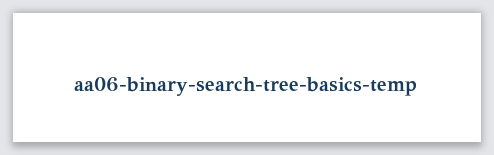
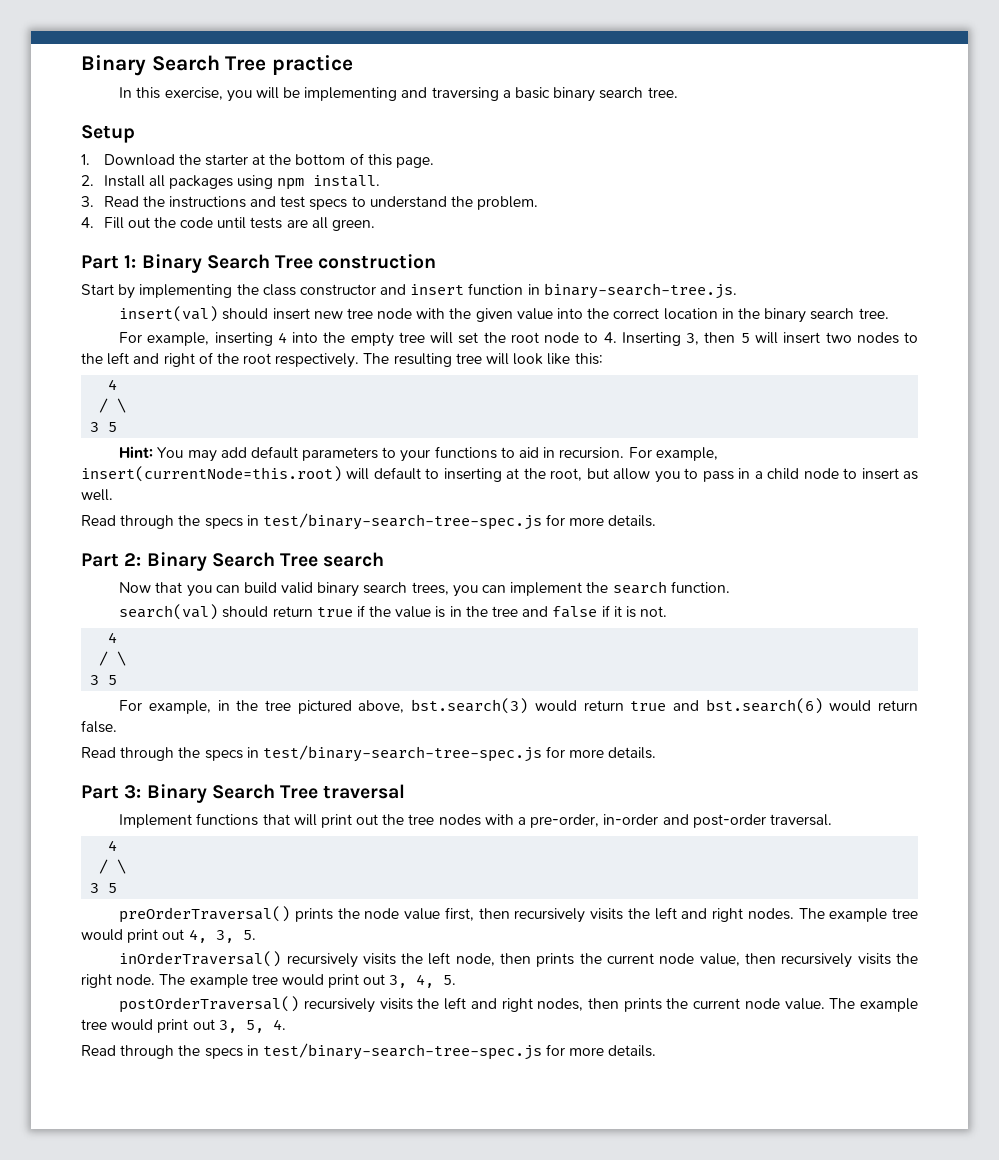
- aa06-binary-search-tree-basics-temp
+ Binary Search Tree practice
+ In this exercise, you will be implementing and traversing a basic binary search tree.
+ Setup
+ 1. Download the starter at the bottom of this page.
+ 2. Install all packages using npm install.
+ 3. Read the instructions and test specs to understand the problem.
+ 4. Fill out the code until tests are all green.
+ Part 1: Binary Search Tree construction
+ Start by implementing the class constructor and insert function in binary-search-tree.js.
+ insert(val) should insert new tree node with the given value into the correct location in the binary search tree.
+ For example, inserting 4 into the empty tree will set the root node to 4. Inserting 3, then 5 will insert two nodes to the left and right of the root respectively. The resulting tree will look like this:
+ 4
+ / \
+ 3 5
+ Hint: You may add default parameters to your functions to aid in recursion. For example, insert(currentNode=this.root) will default to inserting at the root, but allow you to pass in a child node to insert as well.
+ Read through the specs in test/binary-search-tree-spec.js for more details.
+ Part 2: Binary Search Tree search
+ Now that you can build valid binary search trees, you can implement the search function.
+ search(val) should return true if the value is in the tree and false if it is not.
+ 4
+ / \
+ 3 5
+ For example, in the tree pictured above, bst.search(3) would return true and bst.search(6) would return false.
+ Read through the specs in test/binary-search-tree-spec.js for more details.
+ Part 3: Binary Search Tree traversal
+ Implement functions that will print out the tree nodes with a pre-order, in-order and post-order traversal.
+ 4
+ / \
+ 3 5
+ preOrderTraversal() prints the node value first, then recursively visits the left and right nodes. The example tree would print out 4, 3, 5.
+ inOrderTraversal() recursively visits the left node, then prints the current node value, then recursively visits the right node. The example tree would print out 3, 4, 5.
+ postOrderTraversal() recursively visits the left and right nodes, then prints the current node value. The example tree would print out 3, 5, 4.
+ Read through the specs in test/binary-search-tree-spec.js for more details.

